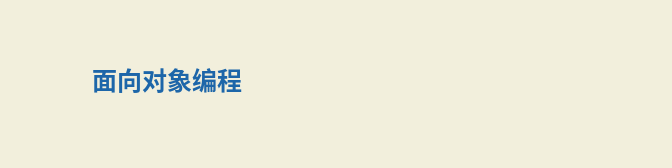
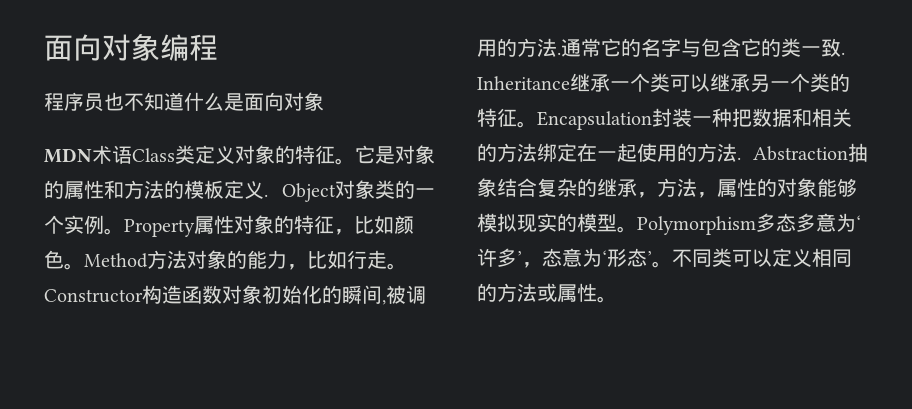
+ 程序员也不知道什么是面向对象
+ MDN术语Class类定义对象的特征。它是对象的属性和方法的模板定义. Object对象类的一个实例。Property属性对象的特征，比如颜色。Method方法对象的能力，比如行走。Constructor构造函数对象初始化的瞬间,被调用的方法.通常它的名字与包含它的类一致. Inheritance继承一个类可以继承另一个类的特征。Encapsulation封装一种把数据和相关的方法绑定在一起使用的方法. Abstraction抽象结合复杂的继承，方法，属性的对象能够模拟现实的模型。Polymorphism多态多意为‘许多’，态意为‘形态’。不同类可以定义相同的方法或属性。

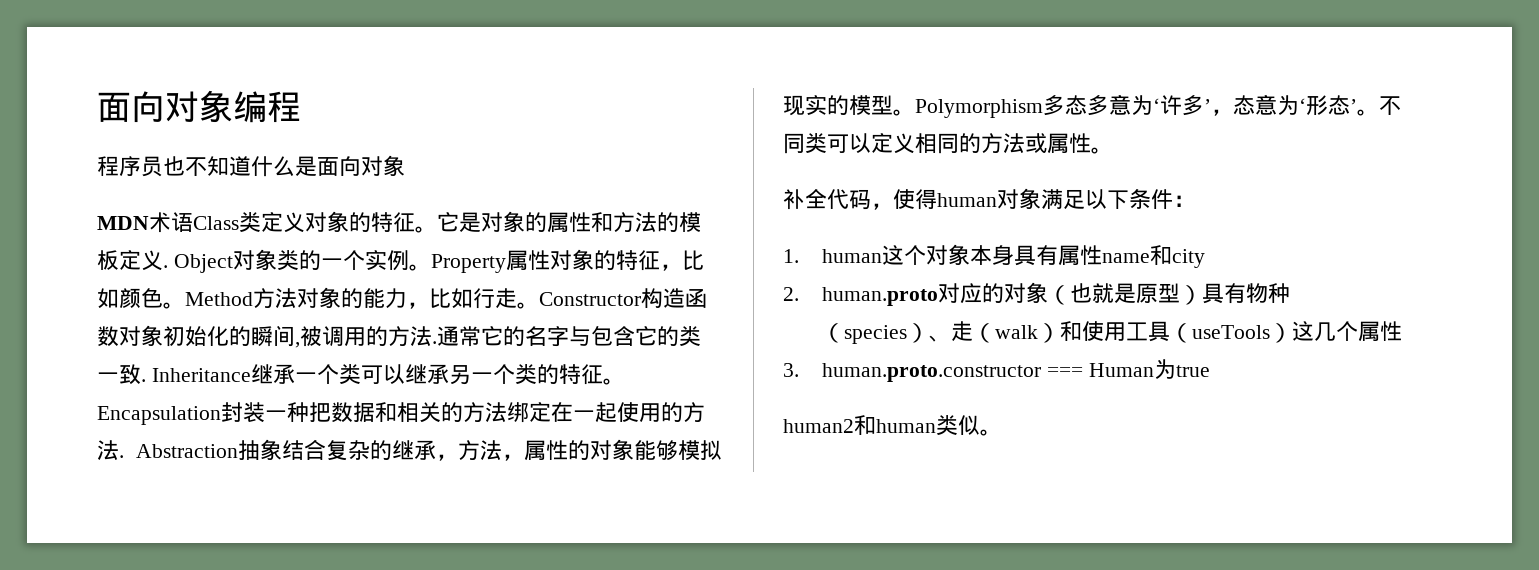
+ 补全代码，使得human对象满足以下条件：
+ 1. human这个对象本身具有属性name和city
+ 2. human.proto对应的对象（也就是原型）具有物种（species）、走（walk）和使用工具（useTools）这几个属性
+ 3. human.proto.constructor === Human为true
+ human2和human类似。

